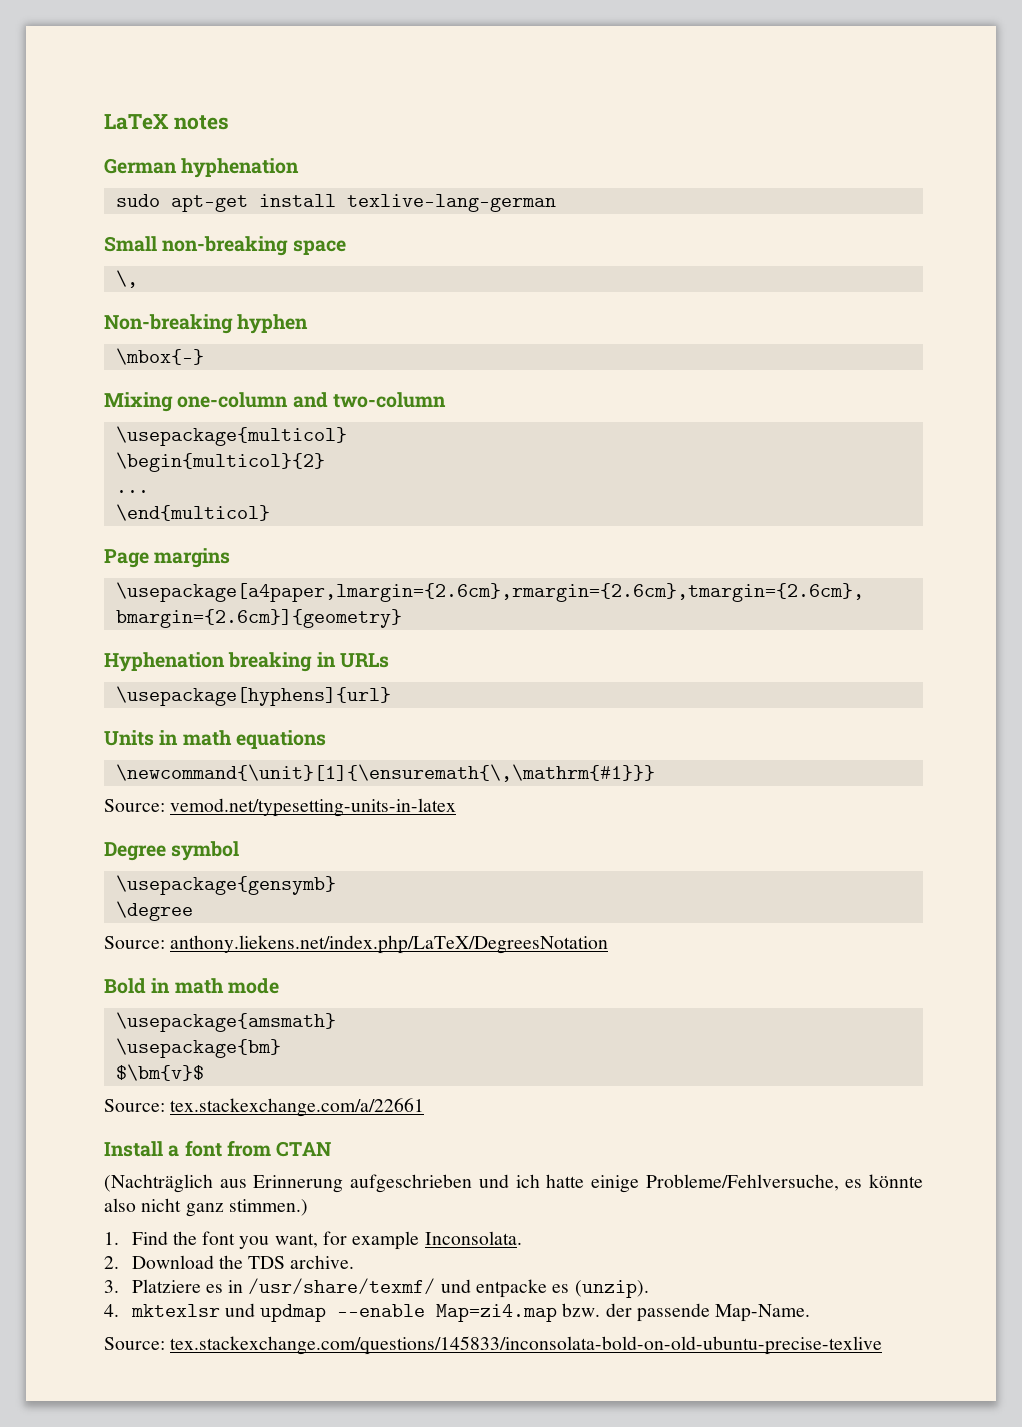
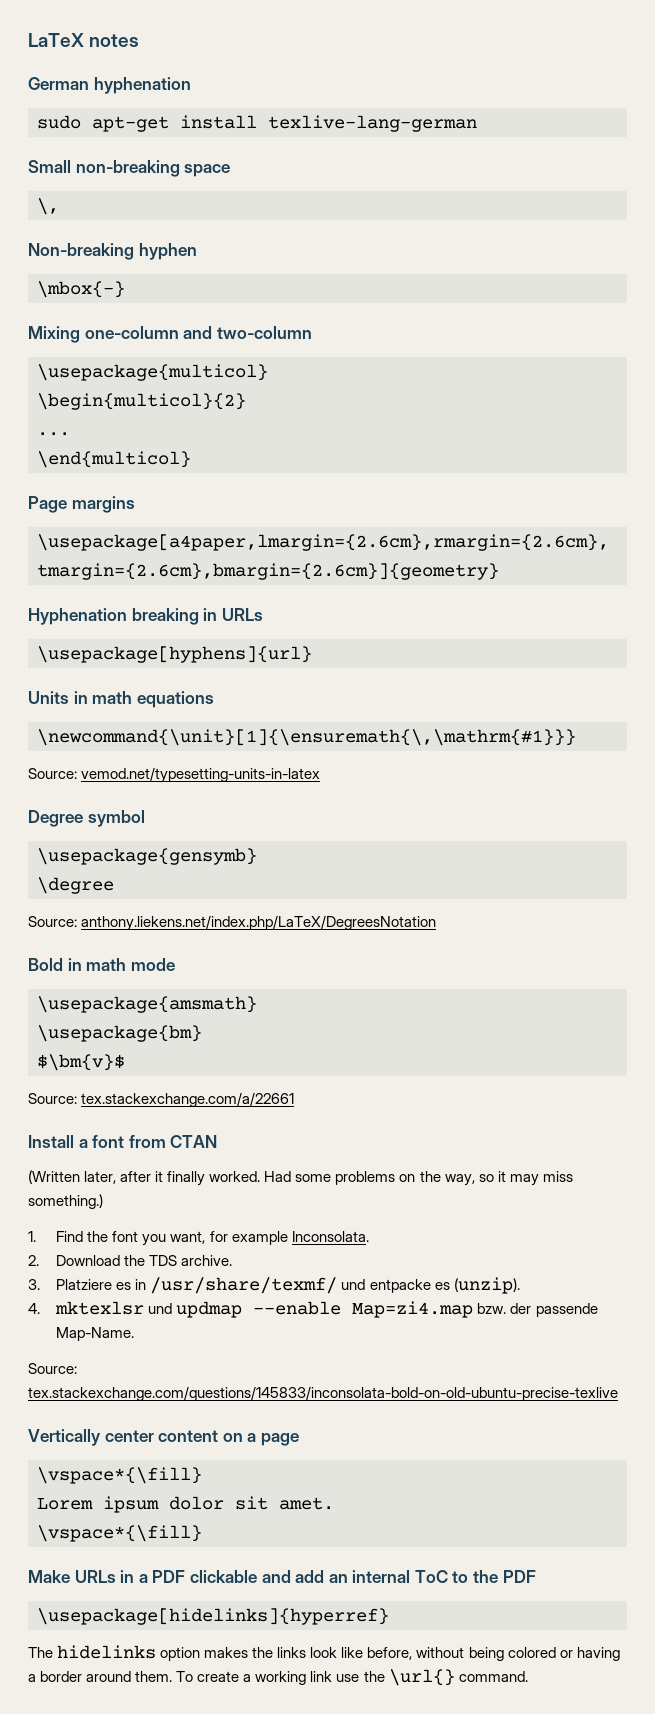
- (Nachträglich aus Erinnerung aufgeschrieben und ich hatte einige Probleme/Fehlversuche, es könnte also nicht ganz stimmen.)
+ (Written later, after it finally worked. Had some problems on the way, so it may miss something.)
+ Vertically center content on a page
+ \vspace*{\fill}
+ Lorem ipsum dolor sit amet.
+ \vspace*{\fill}
+ Make URLs in a PDF clickable and add an internal ToC to the PDF
+ \usepackage[hidelinks]{hyperref}
+ The hidelinks option makes the links look like before, without being colored or having a border around them. To create a working link use the \url{} command.

